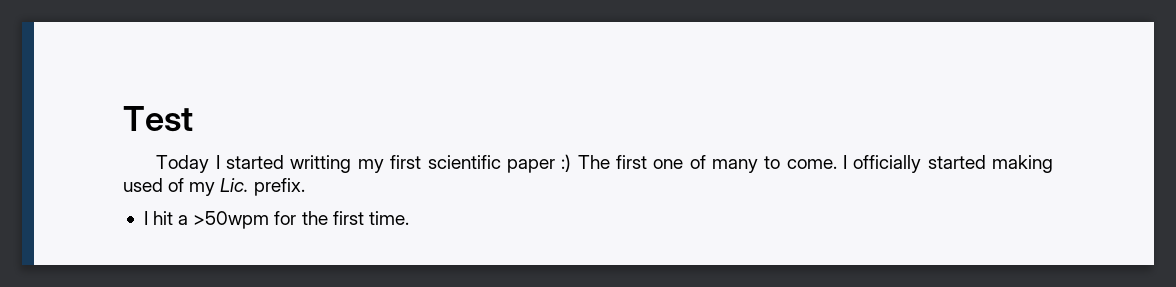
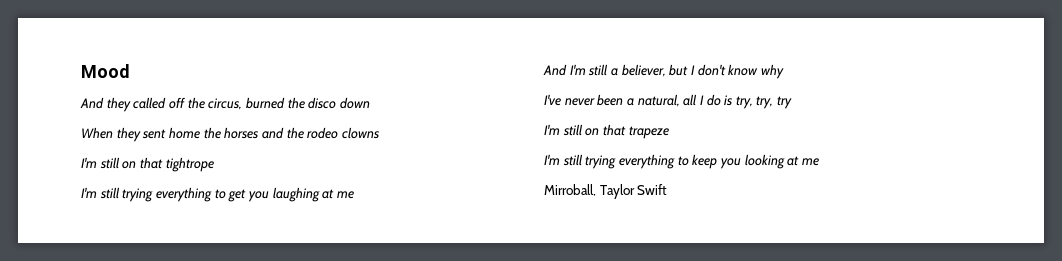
- Test
- Today I started writting my first scientific paper :) The first one of many to come. I officially started making used of my Lic. prefix.
- I hit a >50wpm for the first time.
+ Mood
+ And they called off the circus, burned the disco down
+ When they sent home the horses and the rodeo clowns
+ I'm still on that tightrope
+ I'm still trying everything to get you laughing at me
+ And I'm still a believer, but I don't know why
+ I've never been a natural, all I do is try, try, try
+ I'm still on that trapeze
+ I'm still trying everything to keep you looking at me
+ Mirroball, Taylor Swift

